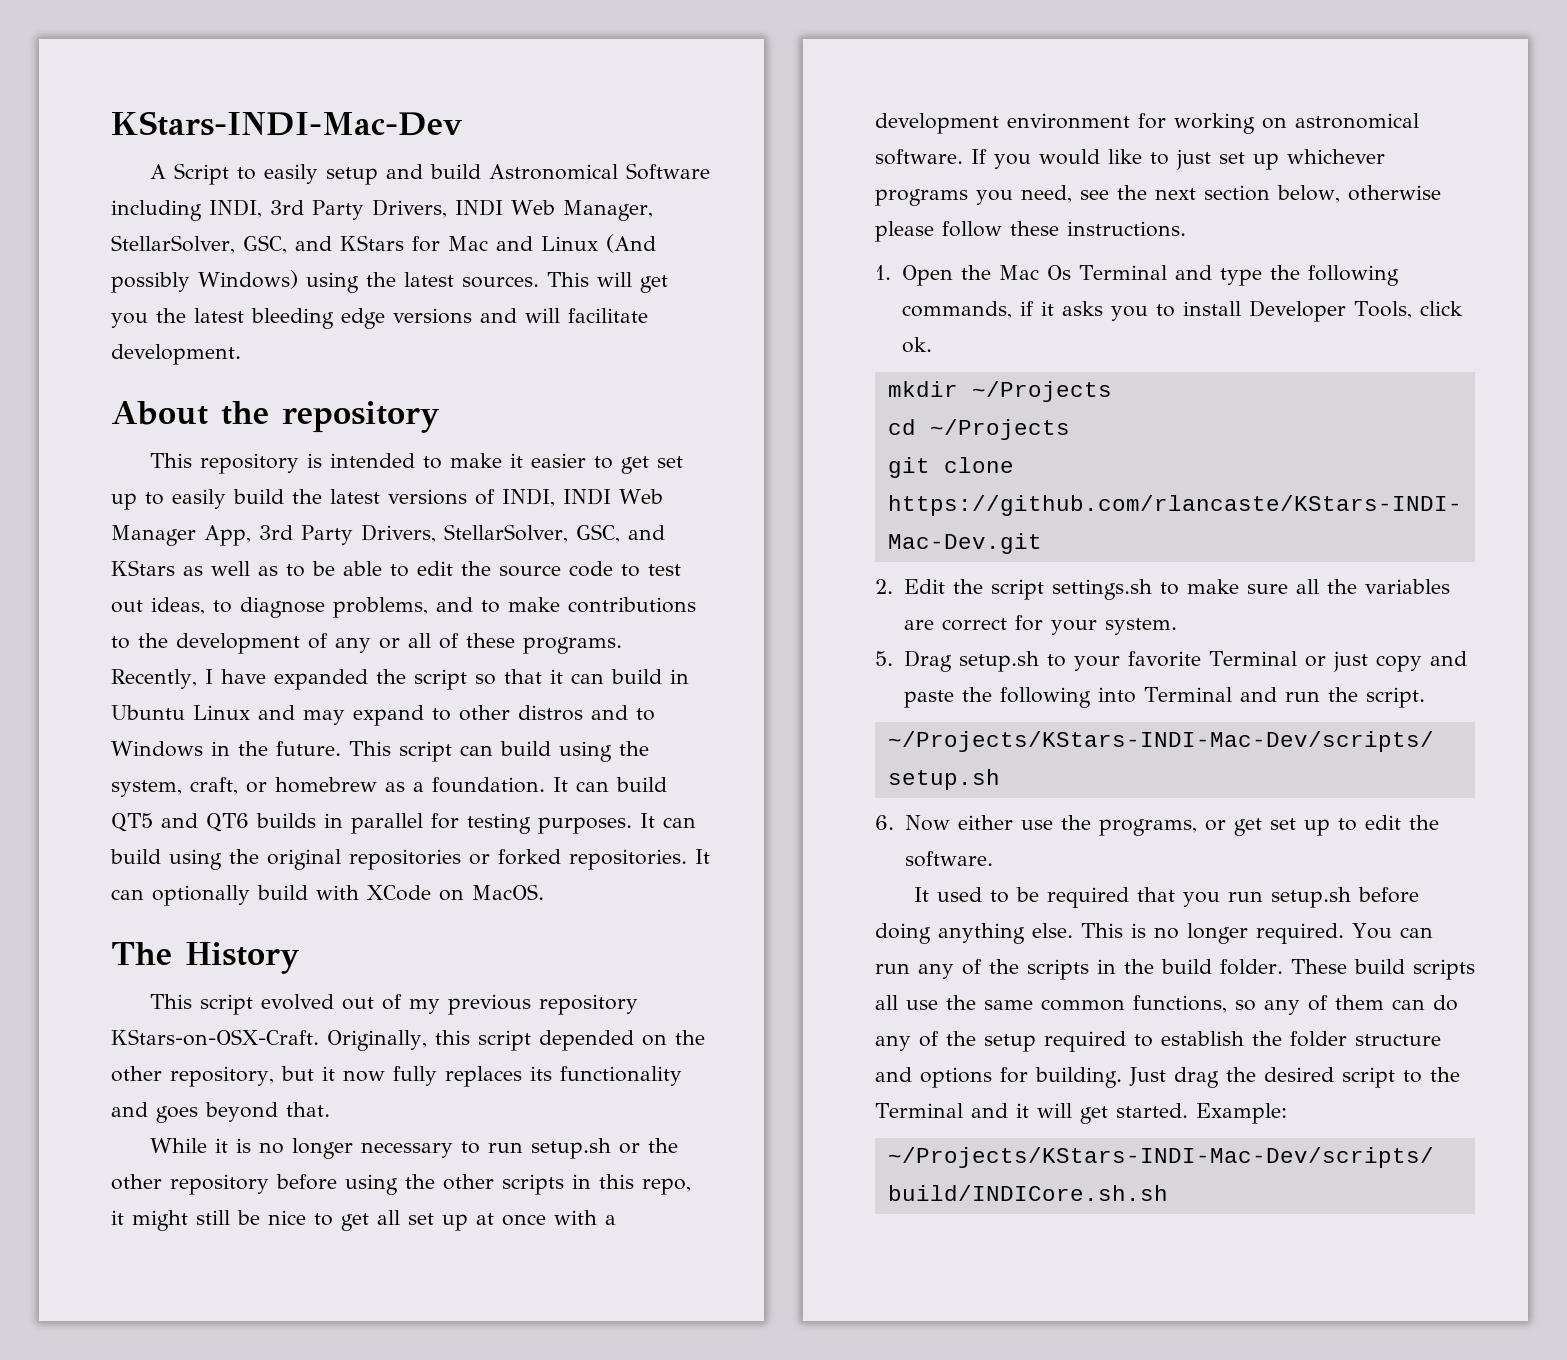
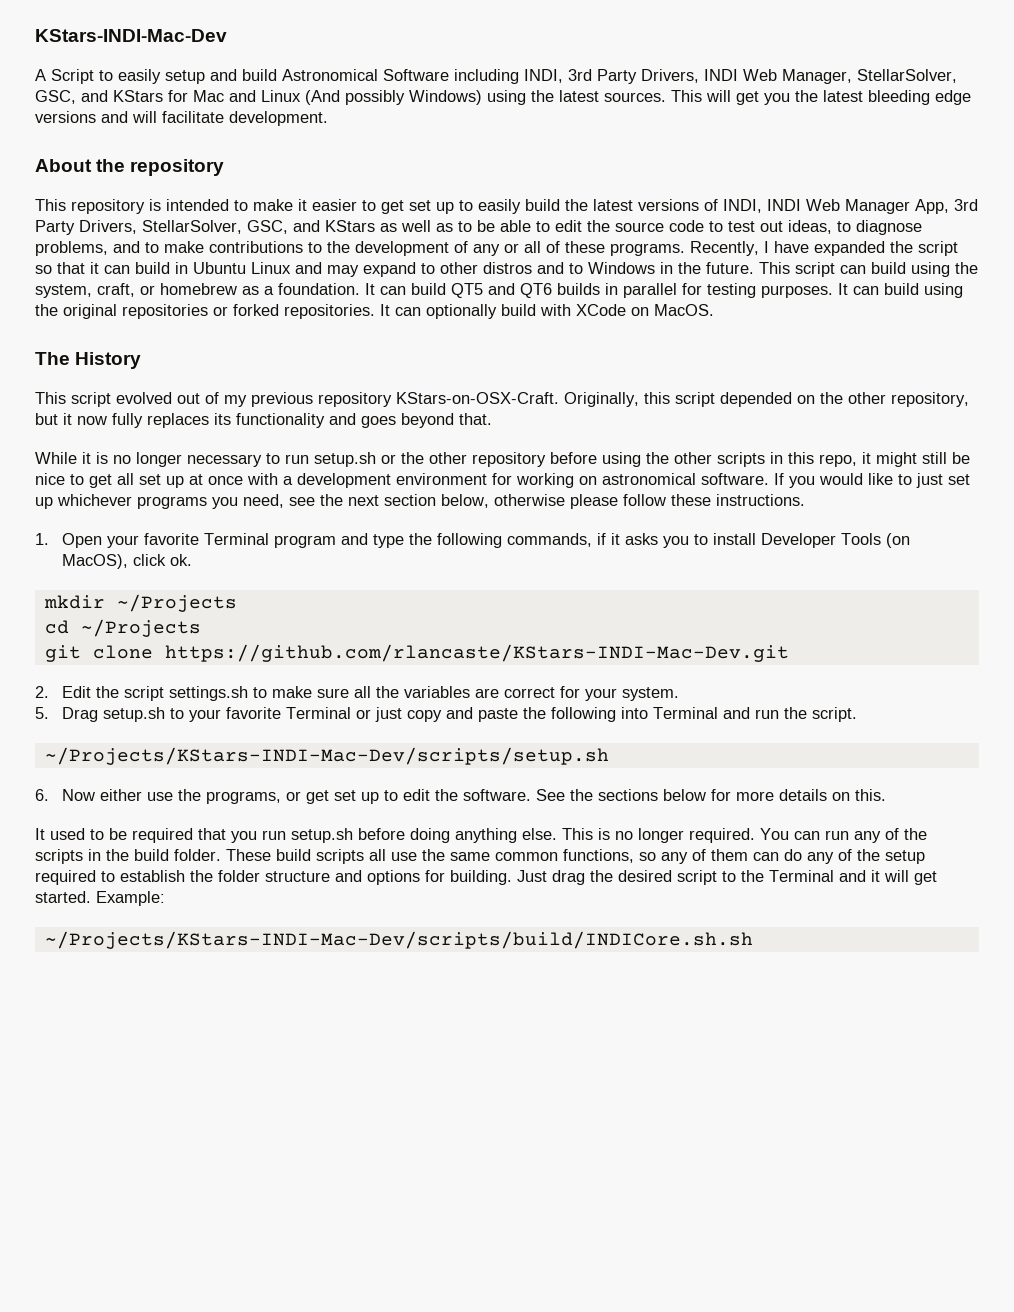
- 1. Open the Mac Os Terminal and type the following commands, if it asks you to install Developer Tools, click ok.
+ 1. Open your favorite Terminal program and type the following commands, if it asks you to install Developer Tools (on MacOS), click ok.
+ See the sections below for more details on this.

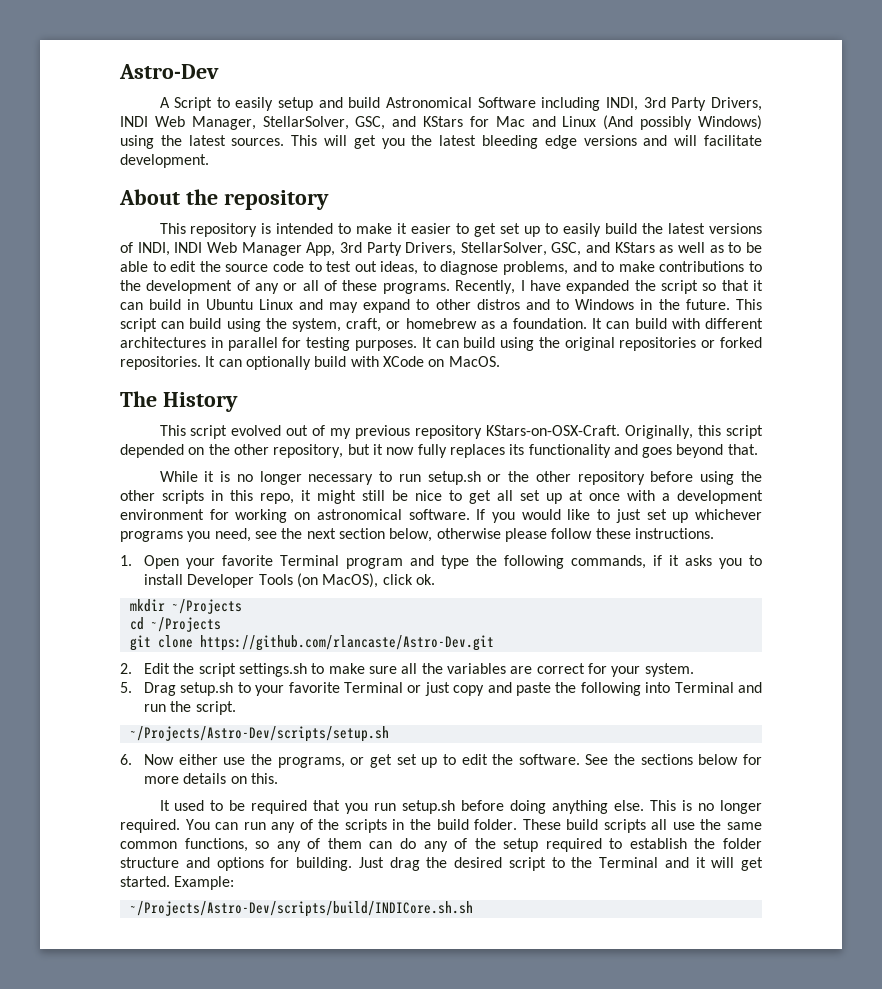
- KStars-INDI-Mac-Dev
+ Astro-Dev
- It can build QT5 and QT6 builds in parallel for testing purposes.
+ It can build with different architectures in parallel for testing purposes.
- git clone https://github.com/rlancaste/KStars-INDI-Mac-Dev.git
+ git clone https://github.com/rlancaste/Astro-Dev.git
- ~/Projects/KStars-INDI-Mac-Dev/scripts/setup.sh
+ ~/Projects/Astro-Dev/scripts/setup.sh
- ~/Projects/KStars-INDI-Mac-Dev/scripts/build/INDICore.sh.sh
+ ~/Projects/Astro-Dev/scripts/build/INDICore.sh.sh

